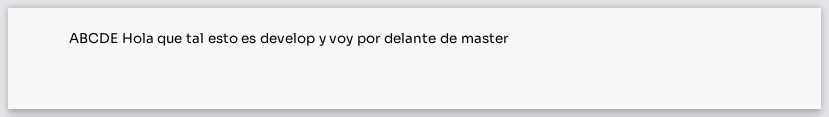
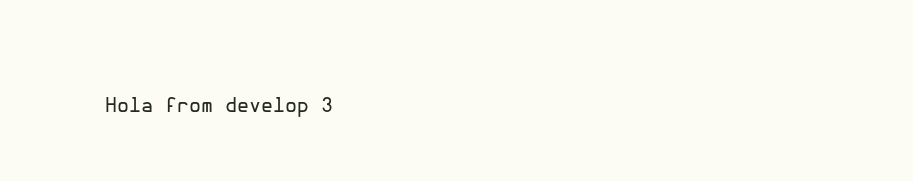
- ABCDE Hola que tal esto es develop y voy por delante de master
+ Hola from develop 3

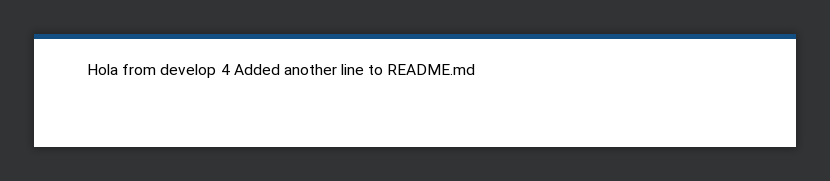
- Hola from develop 3
+ Hola from develop 4 Added another line to README.md

